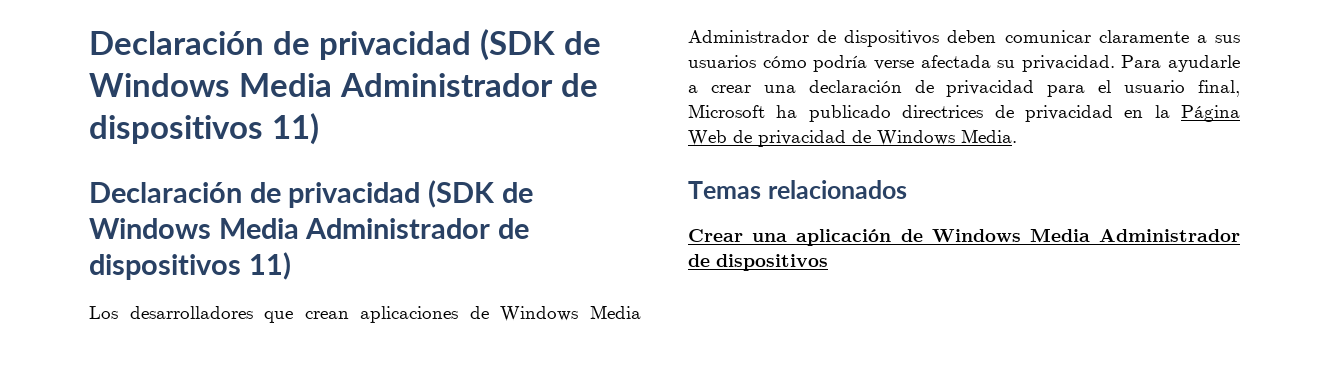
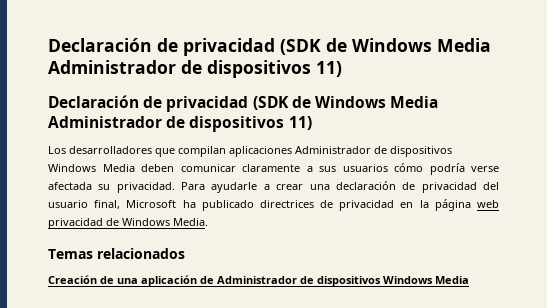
- Los desarrolladores que crean aplicaciones de Windows Media Administrador de dispositivos deben comunicar claramente a sus usuarios cómo podría verse afectada su privacidad.
+ Los desarrolladores que compilan aplicaciones Administrador de dispositivos Windows Media deben comunicar claramente a sus usuarios cómo podría verse afectada su privacidad.
- Para ayudarle a crear una declaración de privacidad para el usuario final, Microsoft ha publicado directrices de privacidad en la Página Web de privacidad de Windows Media.
+ Para ayudarle a crear una declaración de privacidad del usuario final, Microsoft ha publicado directrices de privacidad en la página web privacidad de Windows Media.
- Crear una aplicación de Windows Media Administrador de dispositivos
+ Creación de una aplicación de Administrador de dispositivos Windows Media

